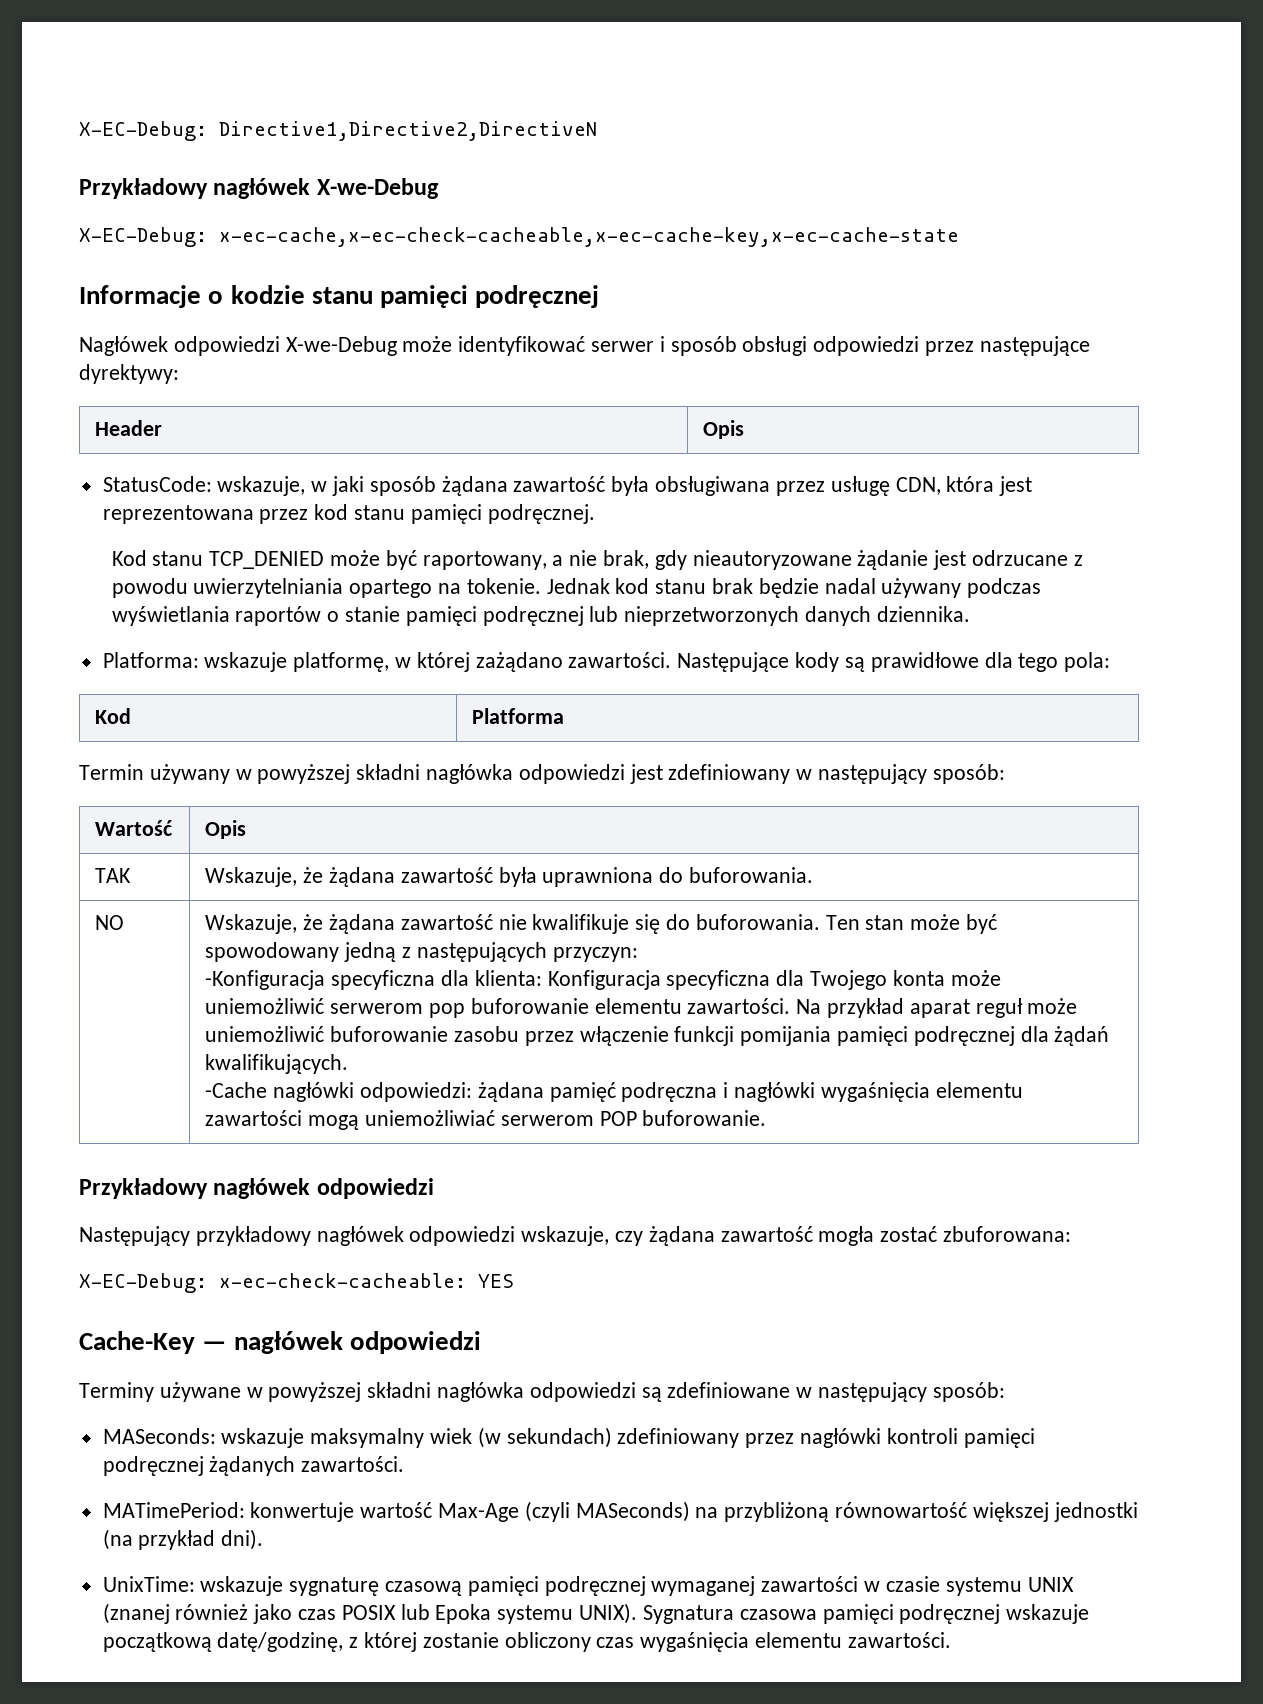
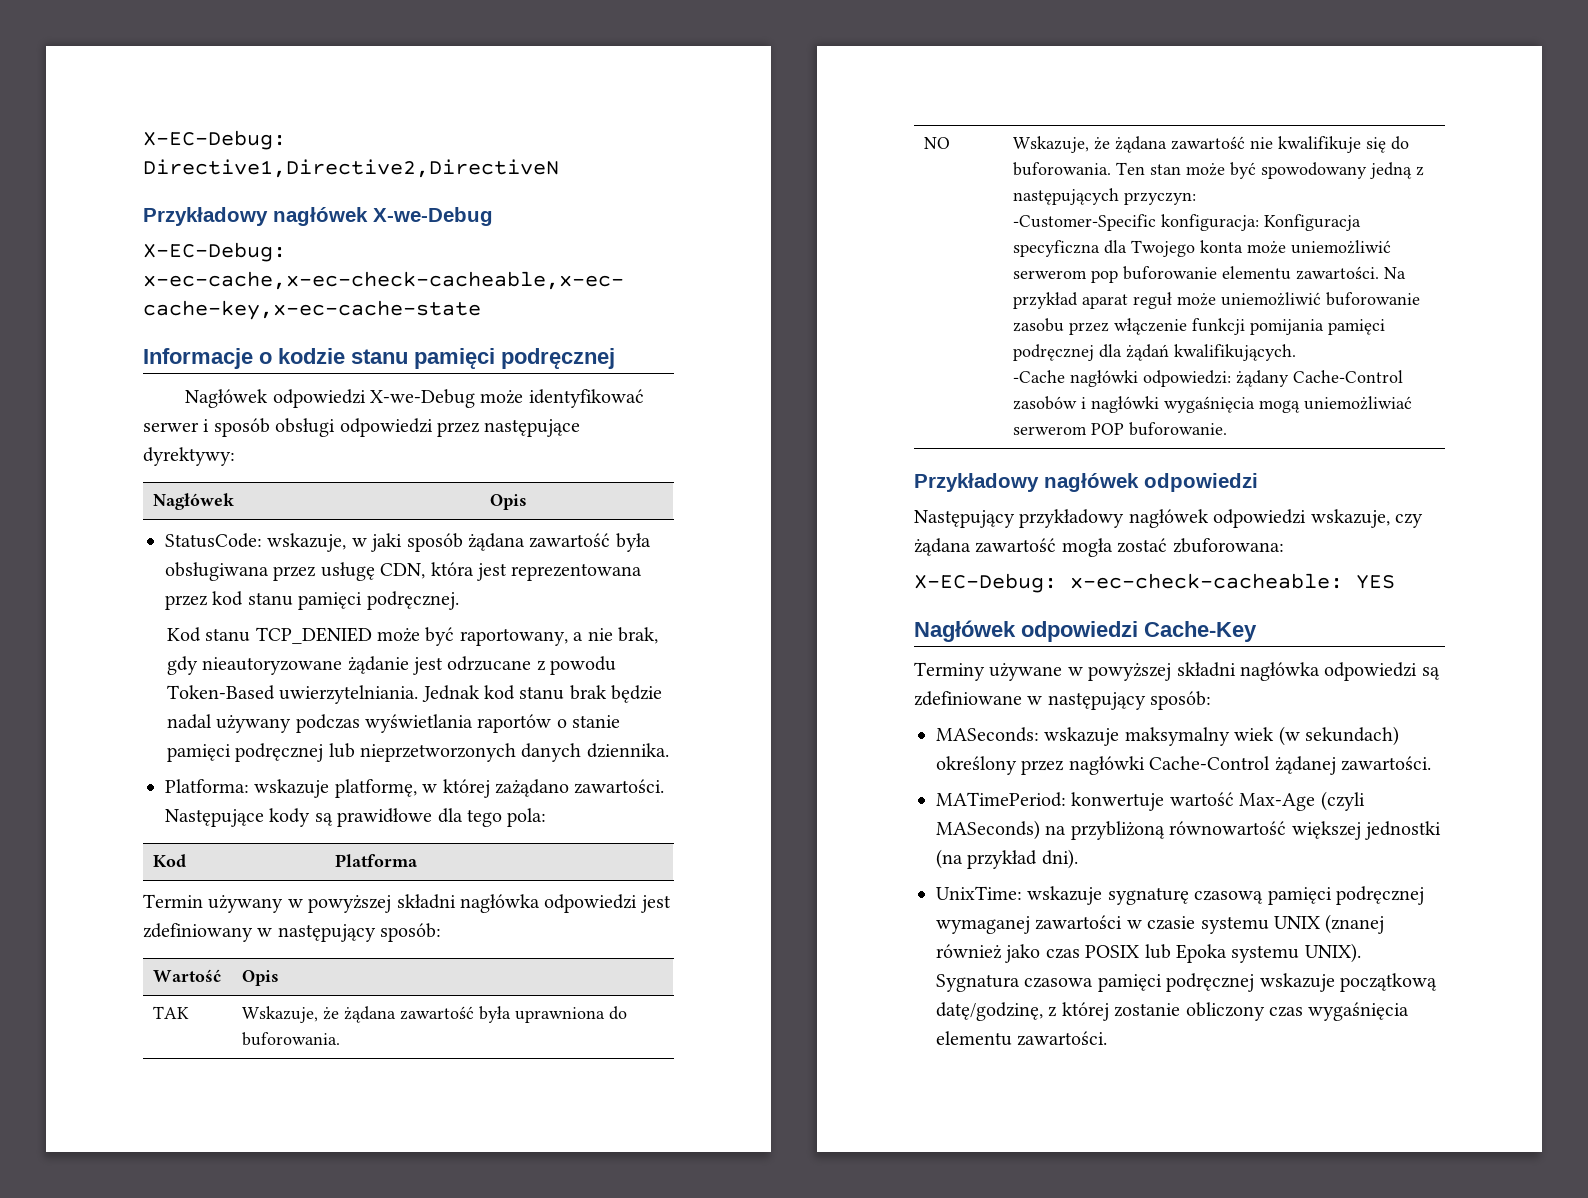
- Header | Opis
+ Nagłówek | Opis
- Kod stanu TCP_DENIED może być raportowany, a nie brak, gdy nieautoryzowane żądanie jest odrzucane z powodu uwierzytelniania opartego na tokenie.
+ Kod stanu TCP_DENIED może być raportowany, a nie brak, gdy nieautoryzowane żądanie jest odrzucane z powodu Token-Based uwierzytelniania.
- -Konfiguracja specyficzna dla klienta: Konfiguracja specyficzna dla Twojego konta może uniemożliwić serwerom pop buforowanie elementu zawartości.
+ -Customer-Specific konfiguracja: Konfiguracja specyficzna dla Twojego konta może uniemożliwić serwerom pop buforowanie elementu zawartości.
- -Cache nagłówki odpowiedzi: żądana pamięć podręczna i nagłówki wygaśnięcia elementu zawartości mogą uniemożliwiać serwerom POP buforowanie.
+ -Cache nagłówki odpowiedzi: żądany Cache-Control zasobów i nagłówki wygaśnięcia mogą uniemożliwiać serwerom POP buforowanie.
- Cache-Key — nagłówek odpowiedzi
+ Nagłówek odpowiedzi Cache-Key
- MASeconds: wskazuje maksymalny wiek (w sekundach) zdefiniowany przez nagłówki kontroli pamięci podręcznej żądanych zawartości.
+ MASeconds: wskazuje maksymalny wiek (w sekundach) określony przez nagłówki Cache-Control żądanej zawartości.

